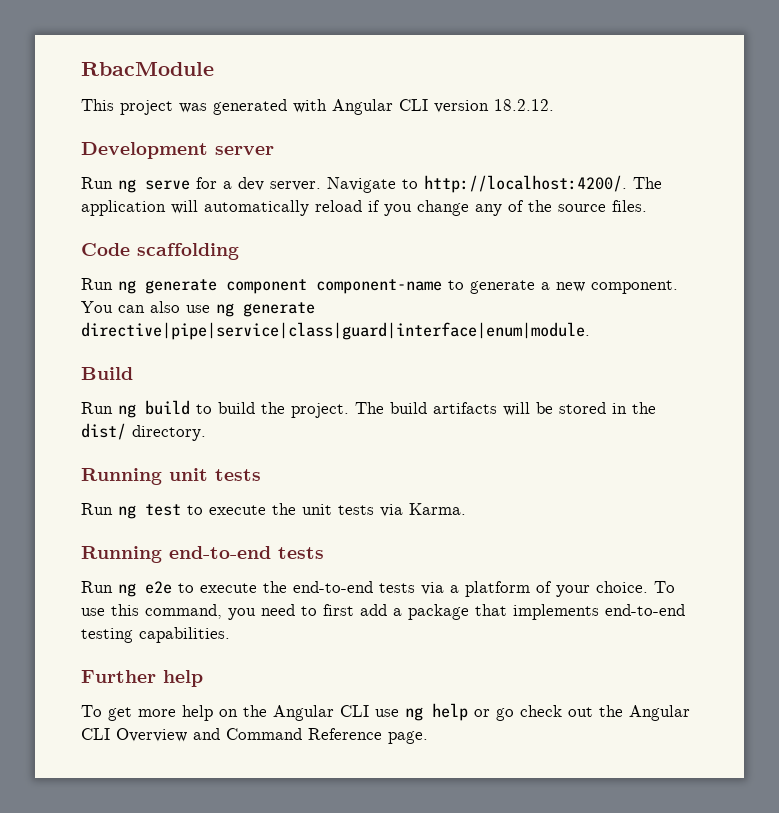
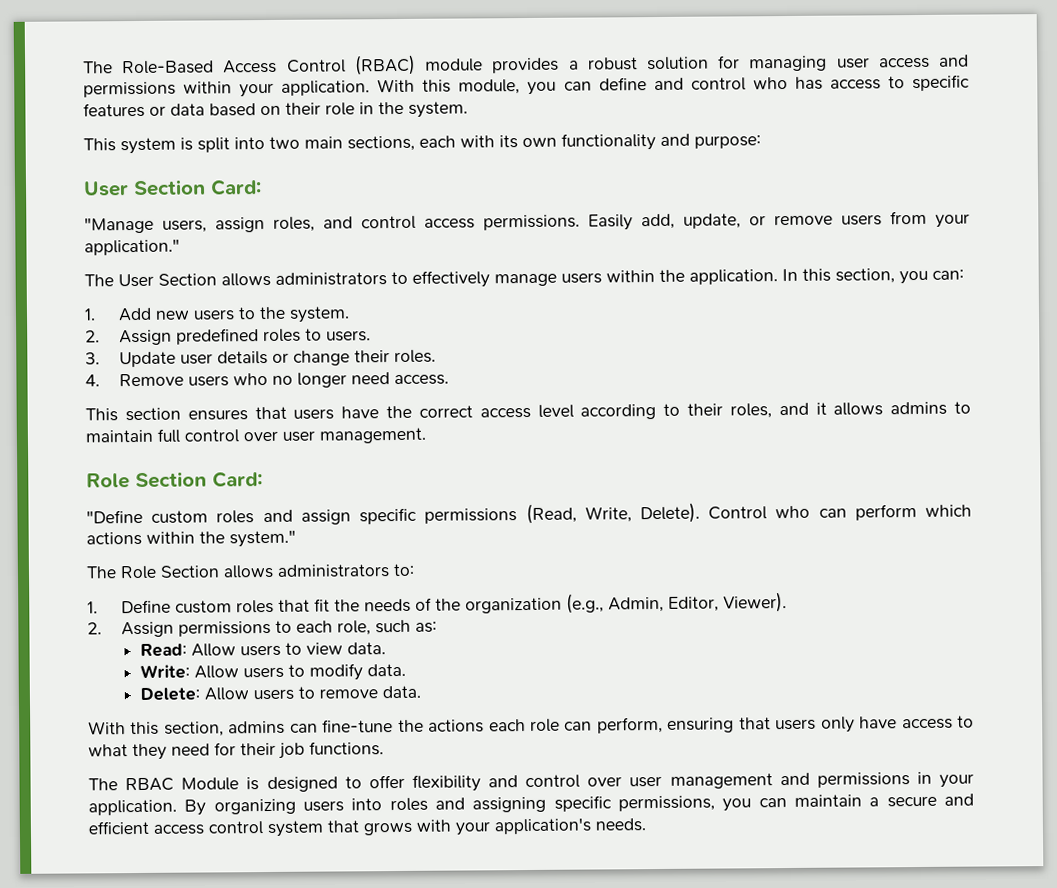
- RbacModule
- This project was generated with Angular CLI version 18.2.12.
- Development server
- Run ng serve for a dev server. Navigate to http://localhost:4200/. The application will automatically reload if you change any of the source files.
- Code scaffolding
- Run ng generate component component-name to generate a new component. You can also use ng generate directive|pipe|service|class|guard|interface|enum|module.
- Build
- Run ng build to build the project. The build artifacts will be stored in the dist/ directory.
- Running unit tests
- Run ng test to execute the unit tests via Karma.
- Running end-to-end tests
- Run ng e2e to execute the end-to-end tests via a platform of your choice. To use this command, you need to first add a package that implements end-to-end testing capabilities.
- Further help
- To get more help on the Angular CLI use ng help or go check out the Angular CLI Overview and Command Reference page.
+ The Role-Based Access Control (RBAC) module provides a robust solution for managing user access and permissions within your application. With this module, you can define and control who has access to specific features or data based on their role in the system.
+ This system is split into two main sections, each with its own functionality and purpose:
+ User Section Card:
+ "Manage users, assign roles, and control access permissions. Easily add, update, or remove users from your application."
+ The User Section allows administrators to effectively manage users within the application. In this section, you can:
+ 1. Add new users to the system.
+ 2. Assign predefined roles to users.
+ 3. Update user details or change their roles.
+ 4. Remove users who no longer need access.
+ This section ensures that users have the correct access level according to their roles, and it allows admins to maintain full control over user management.
+ Role Section Card:
+ "Define custom roles and assign specific permissions (Read, Write, Delete). Control who can perform which actions within the system."
+ The Role Section allows administrators to:
+ 1. Define custom roles that fit the needs of the organization (e.g., Admin, Editor, Viewer).
+ 2. Assign permissions to each role, such as:
+ Read: Allow users to view data.
+ Write: Allow users to modify data.
+ Delete: Allow users to remove data.
+ With this section, admins can fine-tune the actions each role can perform, ensuring that users only have access to what they need for their job functions.
+ The RBAC Module is designed to offer flexibility and control over user management and permissions in your application. By organizing users into roles and assigning specific permissions, you can maintain a secure and efficient access control system that grows with your application's needs.

